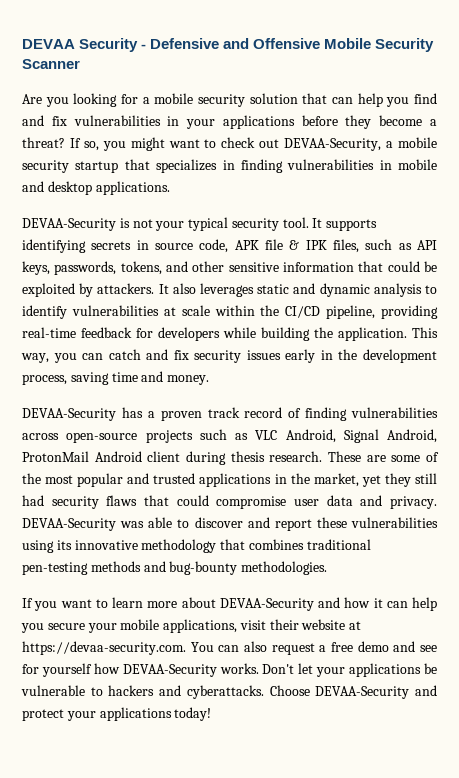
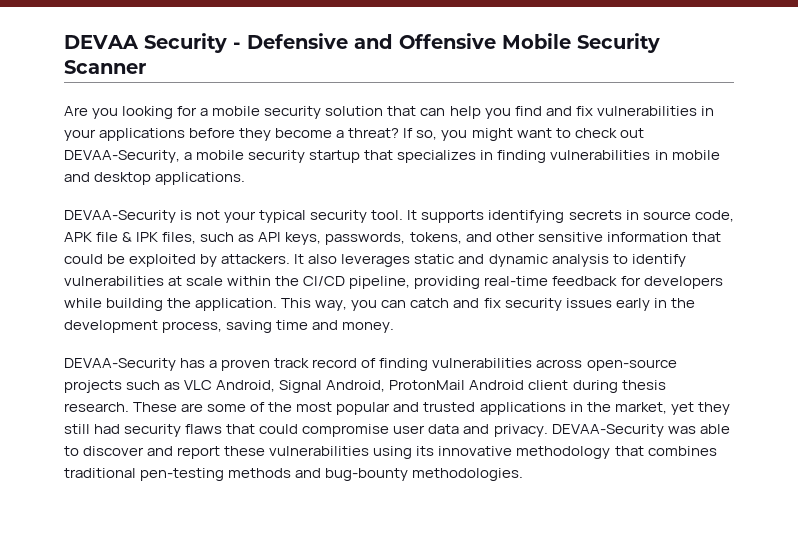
- If you want to learn more about DEVAA-Security and how it can help you secure your mobile applications, visit their website at https://devaa-security.com. You can also request a free demo and see for yourself how DEVAA-Security works. Don't let your applications be vulnerable to hackers and cyberattacks. Choose DEVAA-Security and protect your applications today!

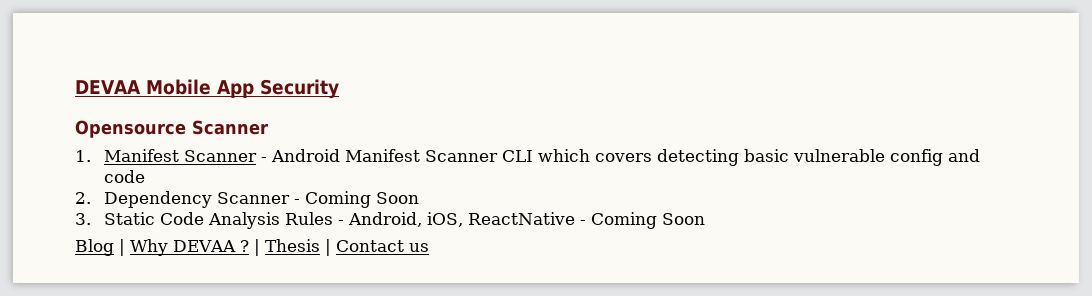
- DEVAA Security - Defensive and Offensive Mobile Security Scanner
- Are you looking for a mobile security solution that can help you find and fix vulnerabilities in your applications before they become a threat? If so, you might want to check out DEVAA-Security, a mobile security startup that specializes in finding vulnerabilities in mobile and desktop applications.
- DEVAA-Security is not your typical security tool. It supports identifying secrets in source code, APK file & IPK files, such as API keys, passwords, tokens, and other sensitive information that could be exploited by attackers. It also leverages static and dynamic analysis to identify vulnerabilities at scale within the CI/CD pipeline, providing real-time feedback for developers while building the application. This way, you can catch and fix security issues early in the development process, saving time and money.
- DEVAA-Security has a proven track record of finding vulnerabilities across open-source projects such as VLC Android, Signal Android, ProtonMail Android client during thesis research. These are some of the most popular and trusted applications in the market, yet they still had security flaws that could compromise user data and privacy. DEVAA-Security was able to discover and report these vulnerabilities using its innovative methodology that combines traditional pen-testing methods and bug-bounty methodologies.
+ DEVAA Mobile App Security
+ Opensource Scanner
+ 1. Manifest Scanner - Android Manifest Scanner CLI which covers detecting basic vulnerable config and code
+ 2. Dependency Scanner - Coming Soon
+ 3. Static Code Analysis Rules - Android, iOS, ReactNative - Coming Soon
+ Blog | Why DEVAA ? | Thesis | Contact us

